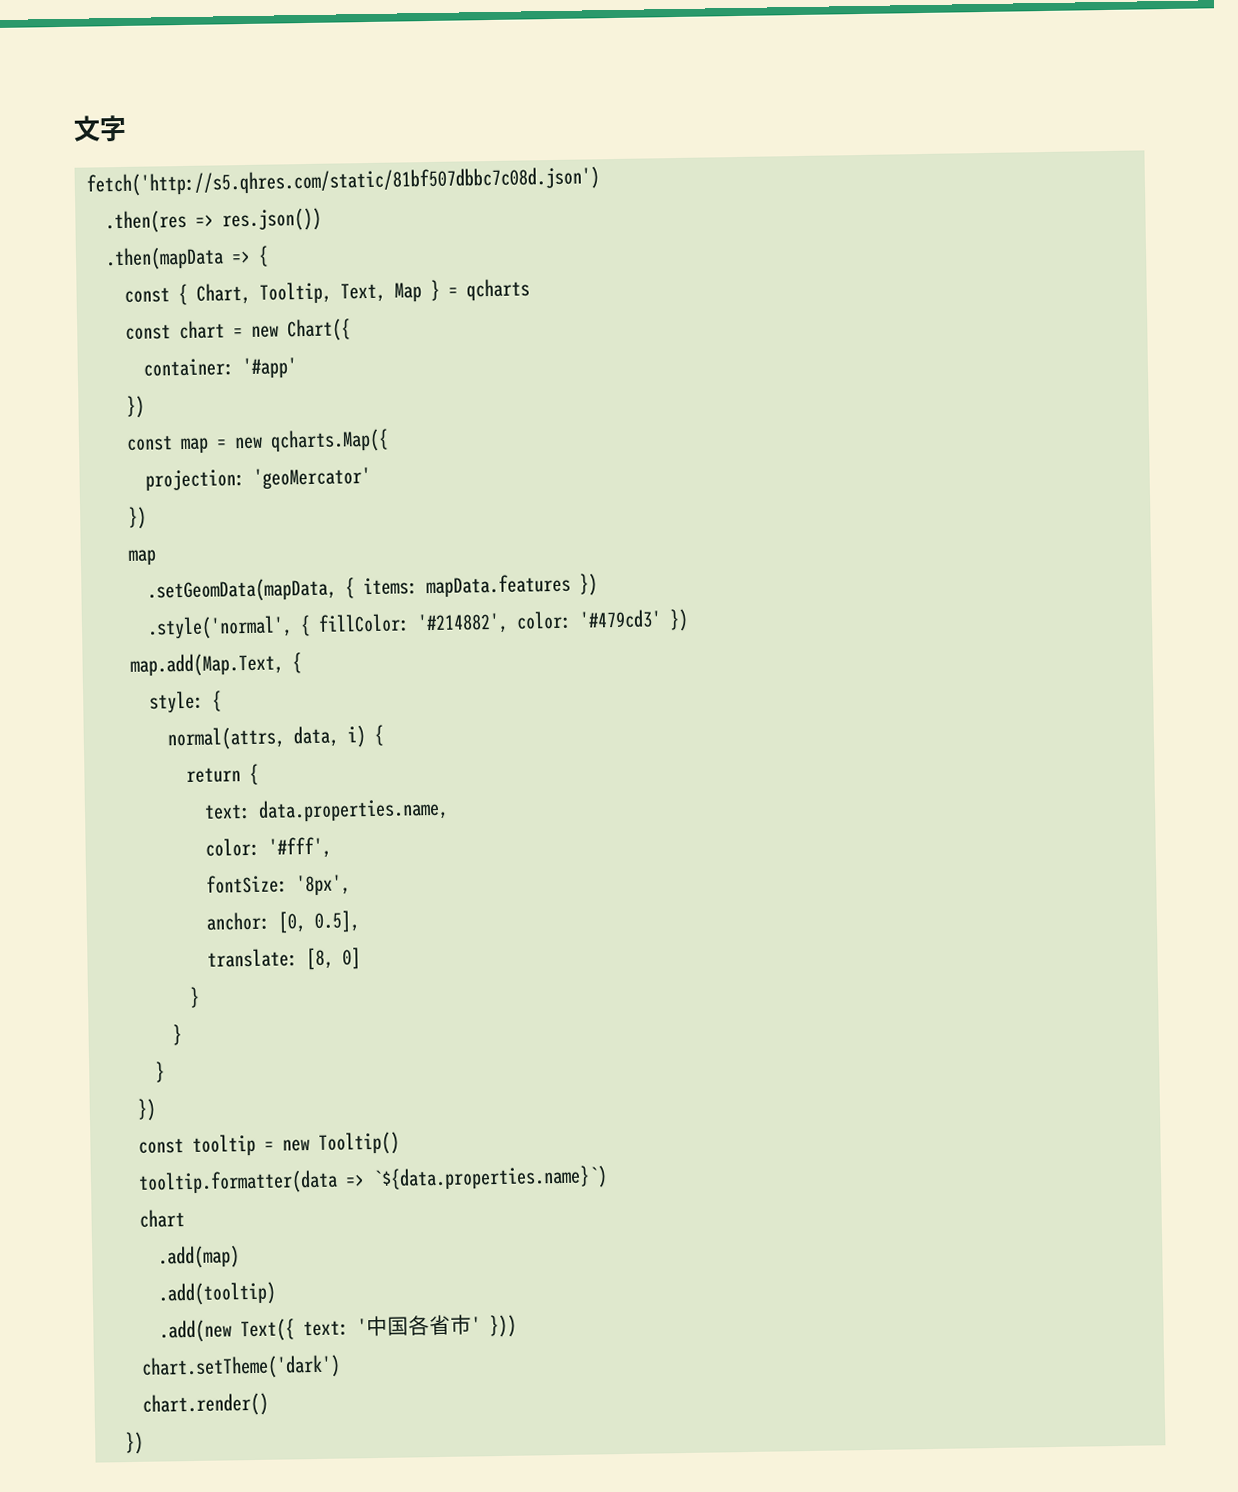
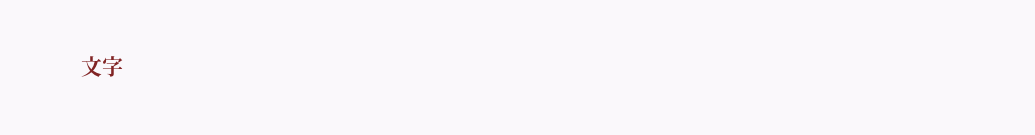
- fetch('http://s5.qhres.com/static/81bf507dbbc7c08d.json')
- .then(res => res.json())
- .then(mapData => {
- const { Chart, Tooltip, Text, Map } = qcharts
- const chart = new Chart({
- container: '#app'
- })
- const map = new qcharts.Map({
- projection: 'geoMercator'
- })
- map
- .setGeomData(mapData, { items: mapData.features })
- .style('normal', { fillColor: '#214882', color: '#479cd3' })
- map.add(Map.Text, {
- style: {
- normal(attrs, data, i) {
- return {
- text: data.properties.name,
- color: '#fff',
- fontSize: '8px',
- anchor: [0, 0.5],
- translate: [8, 0]
- }
- }
- }
- })
- const tooltip = new Tooltip()
- tooltip.formatter(data => `${data.properties.name}`)
- chart
- .add(map)
- .add(tooltip)
- .add(new Text({ text: '中国各省市' }))
- chart.setTheme('dark')
- chart.render()
- })

